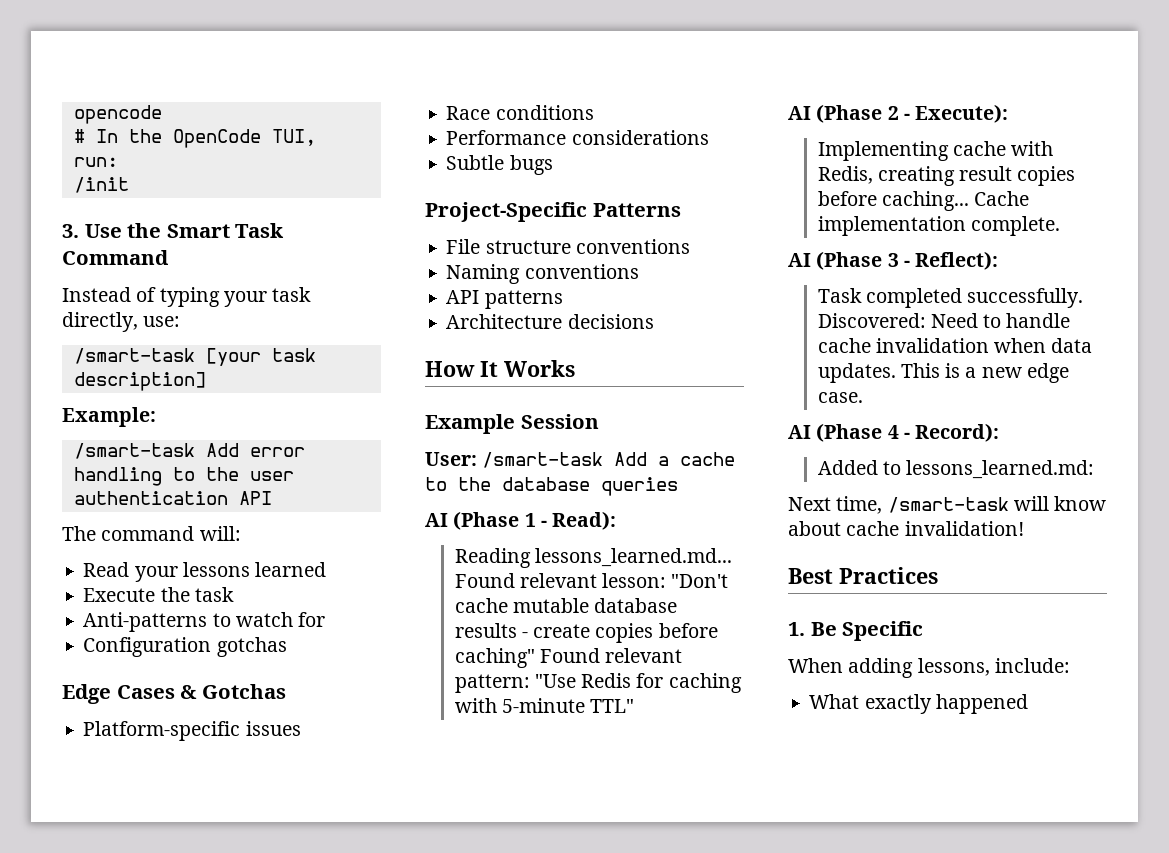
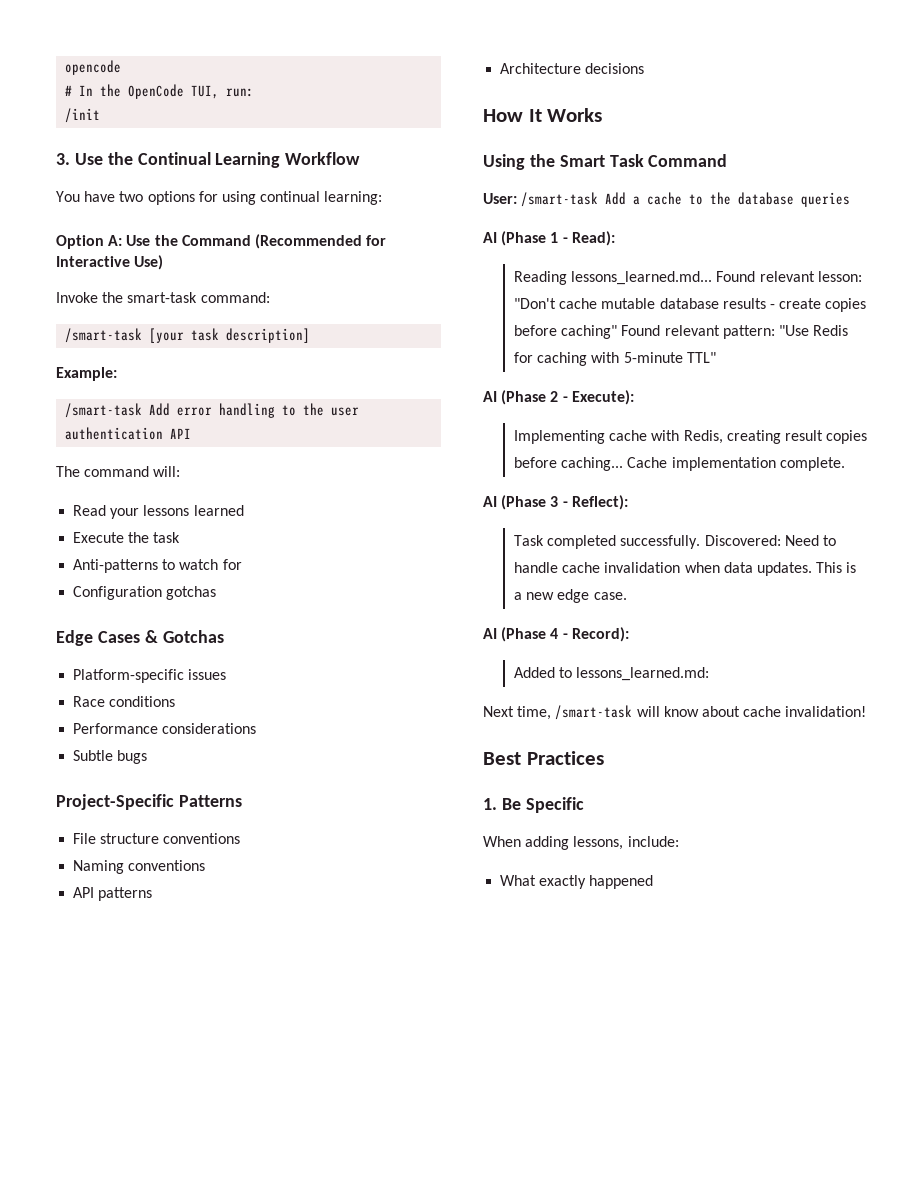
- 3. Use the Smart Task Command
- Instead of typing your task directly, use:
+ 3. Use the Continual Learning Workflow
+ You have two options for using continual learning:
+ Option A: Use the Command (Recommended for Interactive Use)
+ Invoke the smart-task command:
- Example Session
+ Using the Smart Task Command

